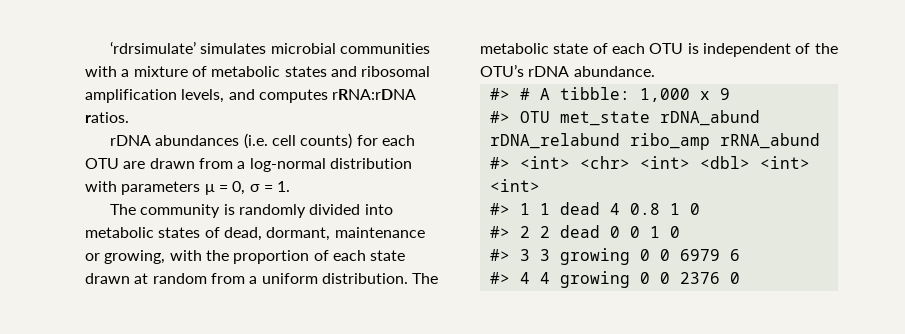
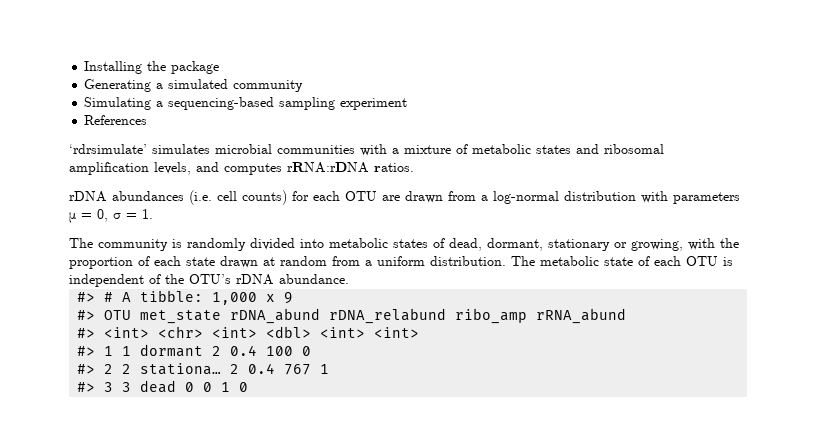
+ Installing the package
+ Generating a simulated community
+ Simulating a sequencing-based sampling experiment
+ References
- The community is randomly divided into metabolic states of dead, dormant, maintenance or growing, with the proportion of each state drawn at random from a uniform distribution.
+ The community is randomly divided into metabolic states of dead, dormant, stationary or growing, with the proportion of each state drawn at random from a uniform distribution.
- #> 1 1 dead 4 0.8 1 0
+ #> 1 1 dormant 2 0.4 100 0
- #> 2 2 dead 0 0 1 0
+ #> 2 2 stationa… 2 0.4 767 1
+ #> 3 3 dead 0 0 1 0
- #> 3 3 growing 0 0 6979 6
- #> 4 4 growing 0 0 2376 0

